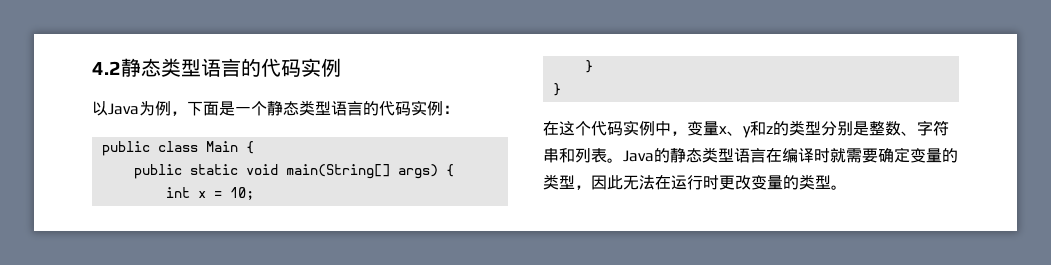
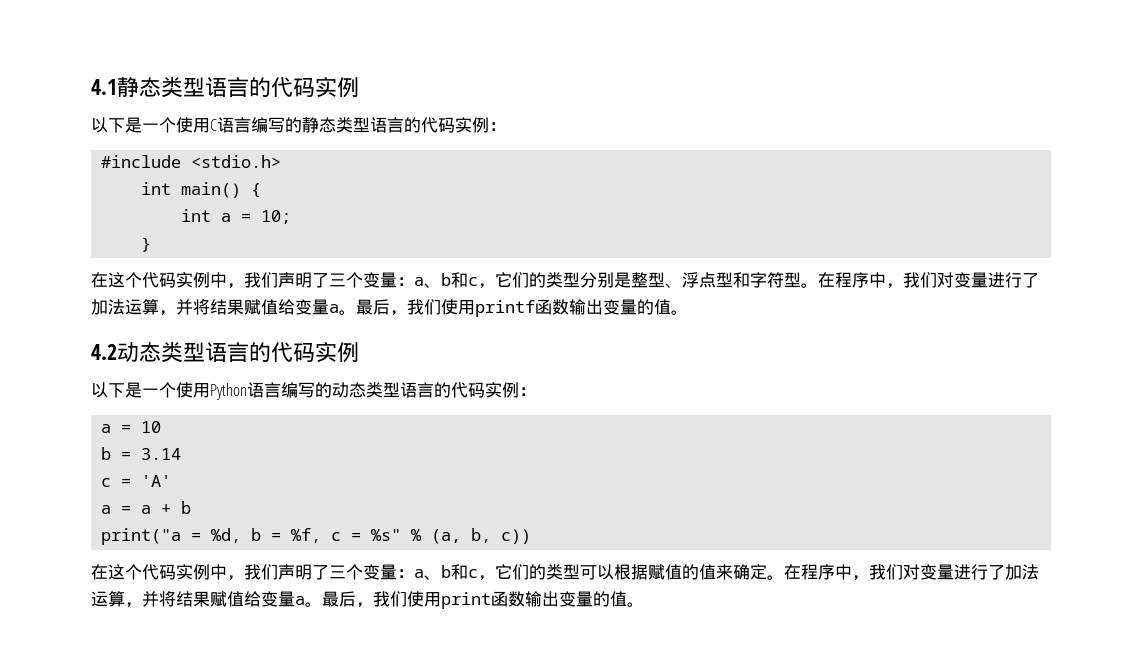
- 4.2静态类型语言的代码实例
+ 4.1静态类型语言的代码实例
- 以Java为例，下面是一个静态类型语言的代码实例：
+ 以下是一个使用C语言编写的静态类型语言的代码实例：
- public class Main {
- public static void main(String[] args) {
+ #include <stdio.h>
+ int main() {
- int x = 10;
+ int a = 10;
  }
- }
- 在这个代码实例中，变量x、y和z的类型分别是整数、字符串和列表。Java的静态类型语言在编译时就需要确定变量的类型，因此无法在运行时更改变量的类型。
+ 在这个代码实例中，我们声明了三个变量：a、b和c，它们的类型分别是整型、浮点型和字符型。在程序中，我们对变量进行了加法运算，并将结果赋值给变量a。最后，我们使用printf函数输出变量的值。
+ 4.2动态类型语言的代码实例
+ 以下是一个使用Python语言编写的动态类型语言的代码实例：
+ a = 10
+ b = 3.14
+ c = 'A'
+ a = a + b
+ print("a = %d, b = %f, c = %s" % (a, b, c))
+ 在这个代码实例中，我们声明了三个变量：a、b和c，它们的类型可以根据赋值的值来确定。在程序中，我们对变量进行了加法运算，并将结果赋值给变量a。最后，我们使用print函数输出变量的值。

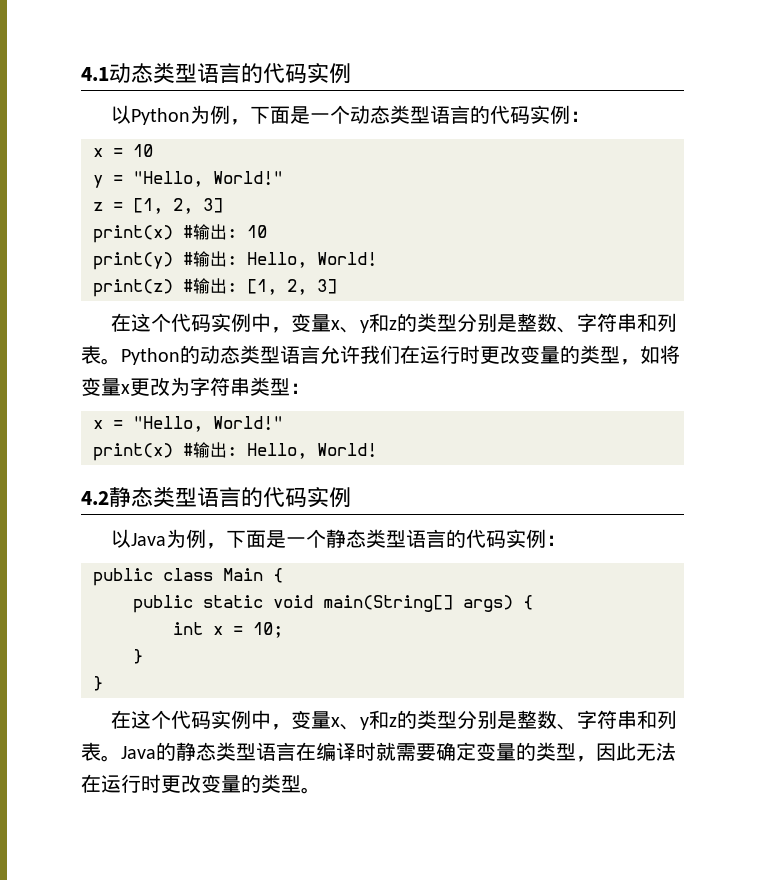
- 4.1静态类型语言的代码实例
+ 4.1动态类型语言的代码实例
+ 以Python为例，下面是一个动态类型语言的代码实例：
+ x = 10
+ y = "Hello, World!"
+ z = [1, 2, 3]
+ print(x) #输出: 10
+ print(y) #输出: Hello, World!
+ print(z) #输出: [1, 2, 3]
+ 在这个代码实例中，变量x、y和z的类型分别是整数、字符串和列表。Python的动态类型语言允许我们在运行时更改变量的类型，如将变量x更改为字符串类型：
+ x = "Hello, World!"
+ print(x) #输出: Hello, World!
+ 4.2静态类型语言的代码实例
- 以下是一个使用C语言编写的静态类型语言的代码实例：
+ 以Java为例，下面是一个静态类型语言的代码实例：
- #include <stdio.h>
- int main() {
+ public class Main {
+ public static void main(String[] args) {
- int a = 10;
+ int x = 10;
  }
- 在这个代码实例中，我们声明了三个变量：a、b和c，它们的类型分别是整型、浮点型和字符型。在程序中，我们对变量进行了加法运算，并将结果赋值给变量a。最后，我们使用printf函数输出变量的值。
- 4.2动态类型语言的代码实例
- 以下是一个使用Python语言编写的动态类型语言的代码实例：
- a = 10
- b = 3.14
- c = 'A'
- a = a + b
- print("a = %d, b = %f, c = %s" % (a, b, c))
- 在这个代码实例中，我们声明了三个变量：a、b和c，它们的类型可以根据赋值的值来确定。在程序中，我们对变量进行了加法运算，并将结果赋值给变量a。最后，我们使用print函数输出变量的值。
+ }
+ 在这个代码实例中，变量x、y和z的类型分别是整数、字符串和列表。Java的静态类型语言在编译时就需要确定变量的类型，因此无法在运行时更改变量的类型。

